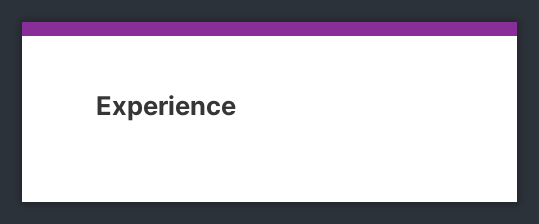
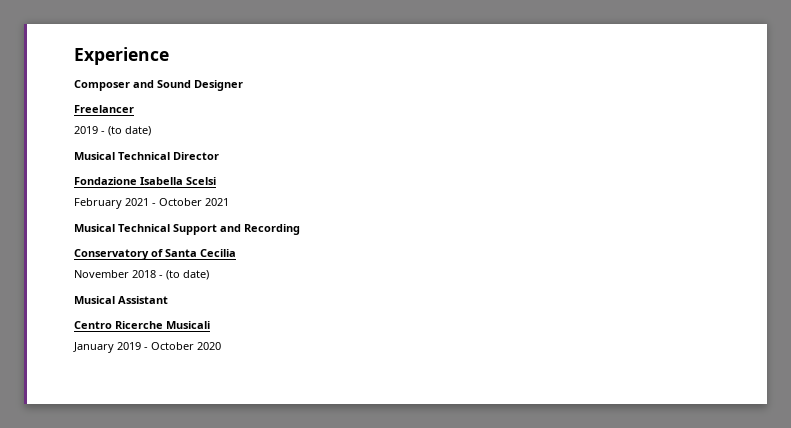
+ Composer and Sound Designer
+ Freelancer
+ 2019 - (to date)
+ Musical Technical Director
+ Fondazione Isabella Scelsi
+ February 2021 - October 2021
+ Musical Technical Support and Recording
+ Conservatory of Santa Cecilia
+ November 2018 - (to date)
+ Musical Assistant
+ Centro Ricerche Musicali
+ January 2019 - October 2020

